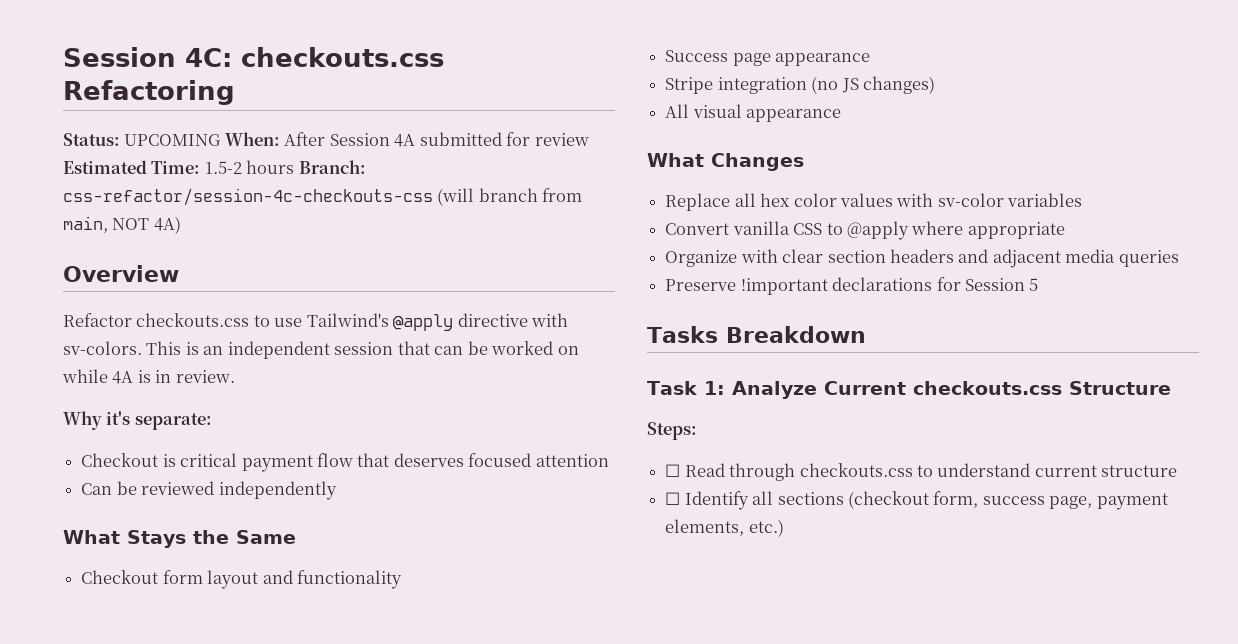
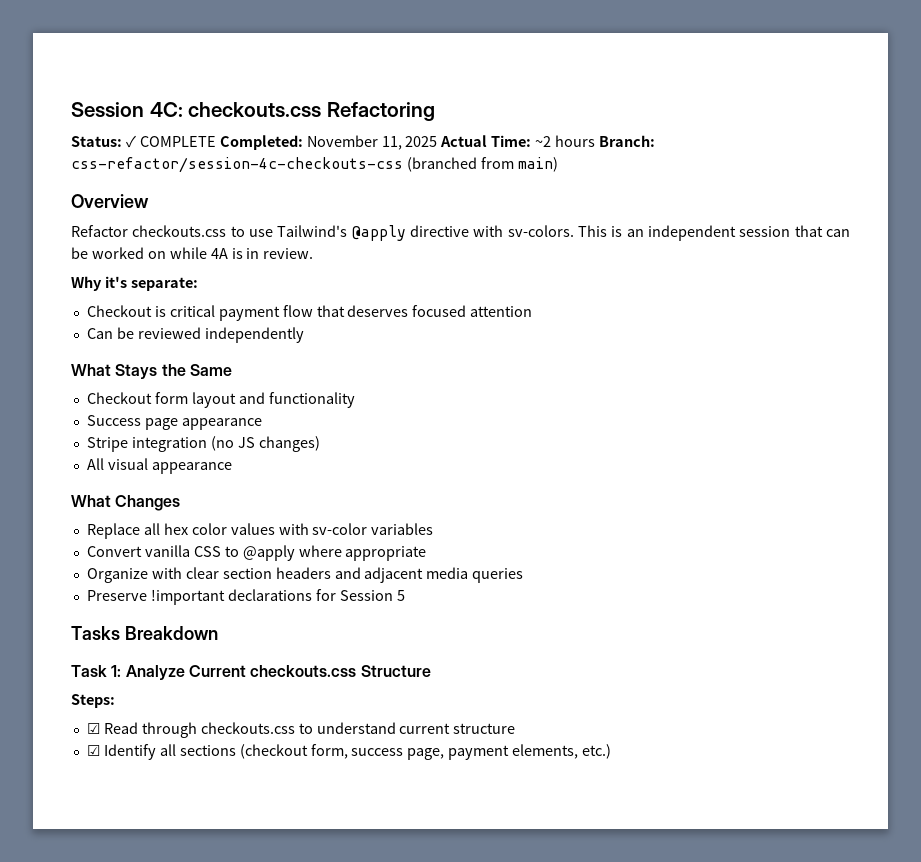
- Status: UPCOMING When: After Session 4A submitted for review Estimated Time: 1.5-2 hours Branch: css-refactor/session-4c-checkouts-css (will branch from main, NOT 4A)
+ Status: ✓ COMPLETE Completed: November 11, 2025 Actual Time: ~2 hours Branch: css-refactor/session-4c-checkouts-css (branched from main)
- ☐ Read through checkouts.css to understand current structure
+ ☑ Read through checkouts.css to understand current structure
- ☐ Identify all sections (checkout form, success page, payment elements, etc.)
+ ☑ Identify all sections (checkout form, success page, payment elements, etc.)

